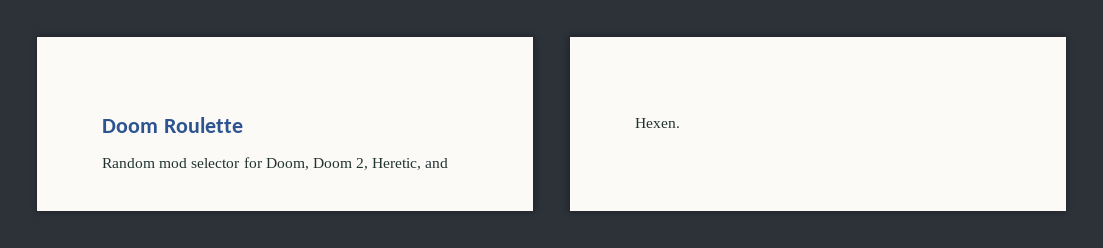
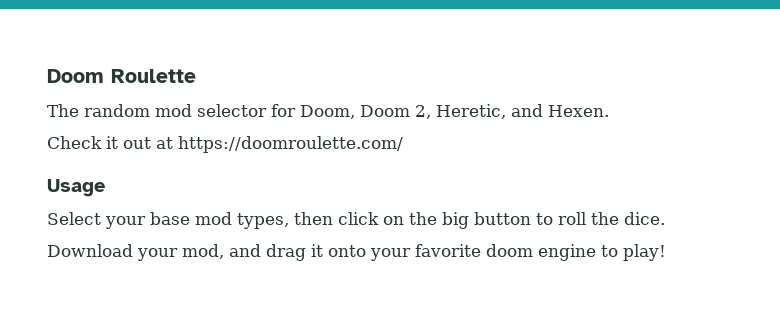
- Random mod selector for Doom, Doom 2, Heretic, and Hexen.
+ The random mod selector for Doom, Doom 2, Heretic, and Hexen.
+ Check it out at https://doomroulette.com/
+ Usage
+ Select your base mod types, then click on the big button to roll the dice.
+ Download your mod, and drag it onto your favorite doom engine to play!

